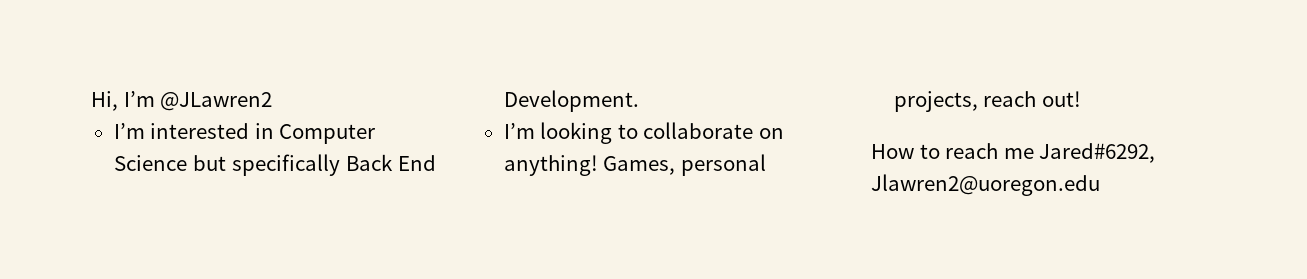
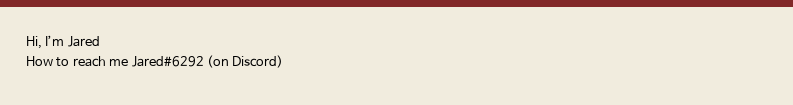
- Hi, I’m @JLawren2
- I’m interested in Computer Science but specifically Back End Development.
- I’m looking to collaborate on anything! Games, personal projects, reach out!
+ Hi, I’m Jared
- How to reach me Jared#6292, Jlawren2@uoregon.edu
+ How to reach me Jared#6292 (on Discord)

